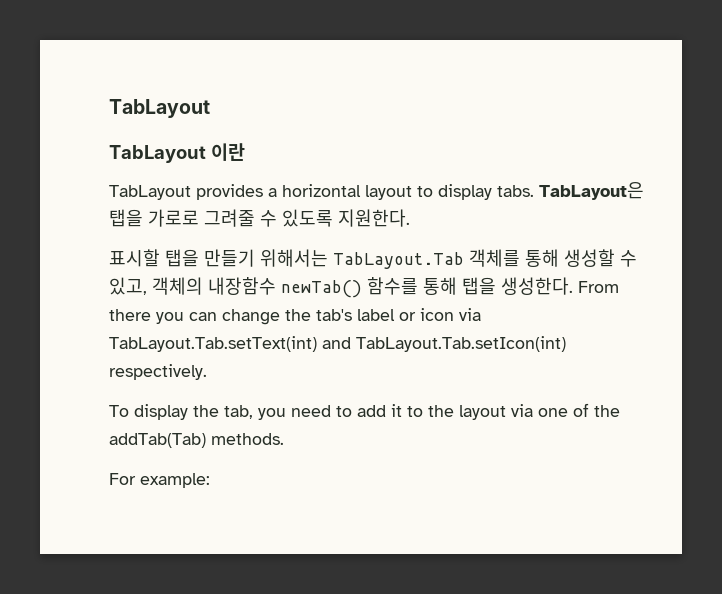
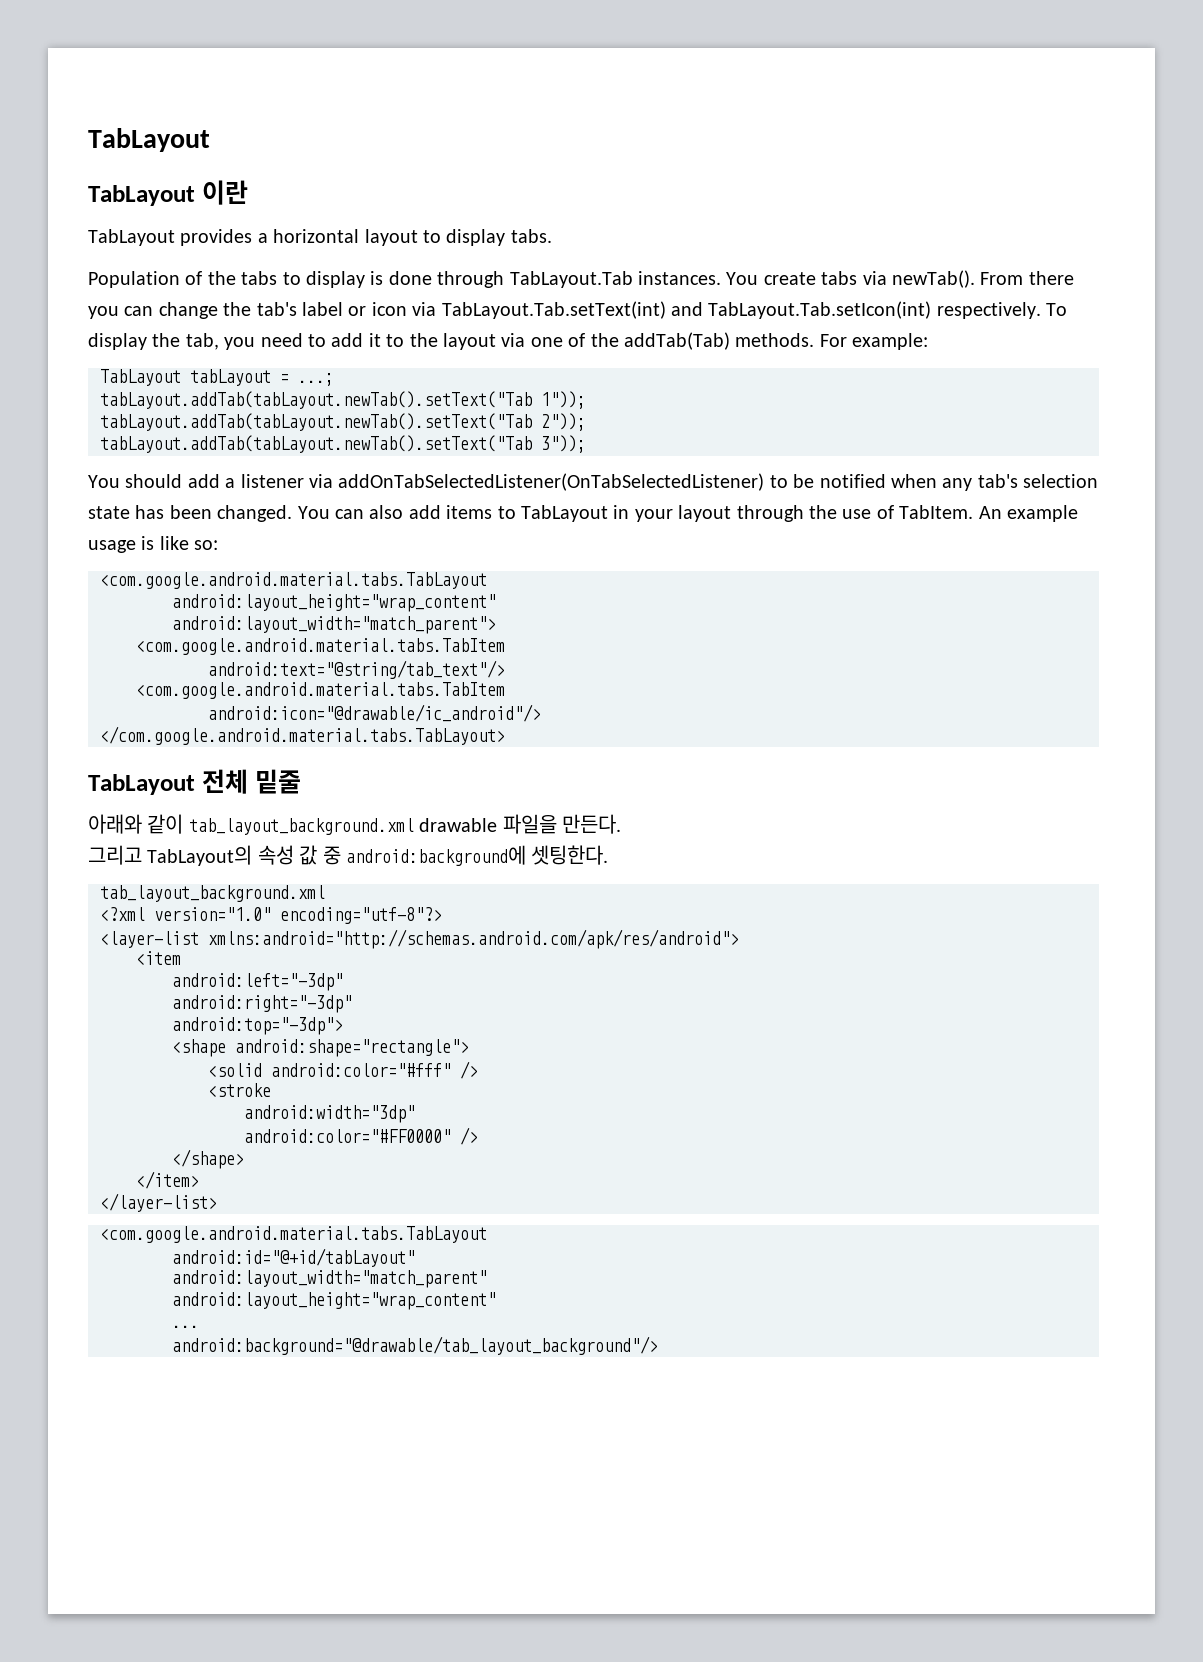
- TabLayout provides a horizontal layout to display tabs. TabLayout은 탭을 가로로 그려줄 수 있도록 지원한다.
- 표시할 탭을 만들기 위해서는 TabLayout.Tab 객체를 통해 생성할 수 있고, 객체의 내장함수 newTab() 함수를 통해 탭을 생성한다.
+ TabLayout provides a horizontal layout to display tabs.
+ Population of the tabs to display is done through TabLayout.Tab instances. You create tabs via newTab().
- From there you can change the tab's label or icon via TabLayout.Tab.setText(int) and TabLayout.Tab.setIcon(int) respectively.
- To display the tab, you need to add it to the layout via one of the addTab(Tab) methods.
- For example:
+ From there you can change the tab's label or icon via TabLayout.Tab.setText(int) and TabLayout.Tab.setIcon(int) respectively. To display the tab, you need to add it to the layout via one of the addTab(Tab) methods. For example:
+ TabLayout tabLayout = ...;
+ tabLayout.addTab(tabLayout.newTab().setText("Tab 1"));
+ tabLayout.addTab(tabLayout.newTab().setText("Tab 2"));
+ tabLayout.addTab(tabLayout.newTab().setText("Tab 3"));
+ You should add a listener via addOnTabSelectedListener(OnTabSelectedListener) to be notified when any tab's selection state has been changed. You can also add items to TabLayout in your layout through the use of TabItem. An example usage is like so:
+ <com.google.android.material.tabs.TabLayout
+ android:layout_height="wrap_content"
+ android:layout_width="match_parent">
+ <com.google.android.material.tabs.TabItem
+ android:text="@string/tab_text"/>
+ <com.google.android.material.tabs.TabItem
+ android:icon="@drawable/ic_android"/>
+ </com.google.android.material.tabs.TabLayout>
+ TabLayout 전체 밑줄
+ 아래와 같이 tab_layout_background.xml drawable 파일을 만든다.
+ 그리고 TabLayout의 속성 값 중 android:background에 셋팅한다.
+ tab_layout_background.xml
+ <?xml version="1.0" encoding="utf-8"?>
+ <layer-list xmlns:android="http://schemas.android.com/apk/res/android">
+ <item
+ android:left="-3dp"
+ android:right="-3dp"
+ android:top="-3dp">
+ <shape android:shape="rectangle">
+ <solid android:color="#fff" />
+ <stroke
+ android:width="3dp"
+ android:color="#FF0000" />
+ </shape>
+ </item>
+ </layer-list>
+ <com.google.android.material.tabs.TabLayout
+ android:id="@+id/tabLayout"
+ android:layout_width="match_parent"
+ android:layout_height="wrap_content"
+ ...
+ android:background="@drawable/tab_layout_background"/>

